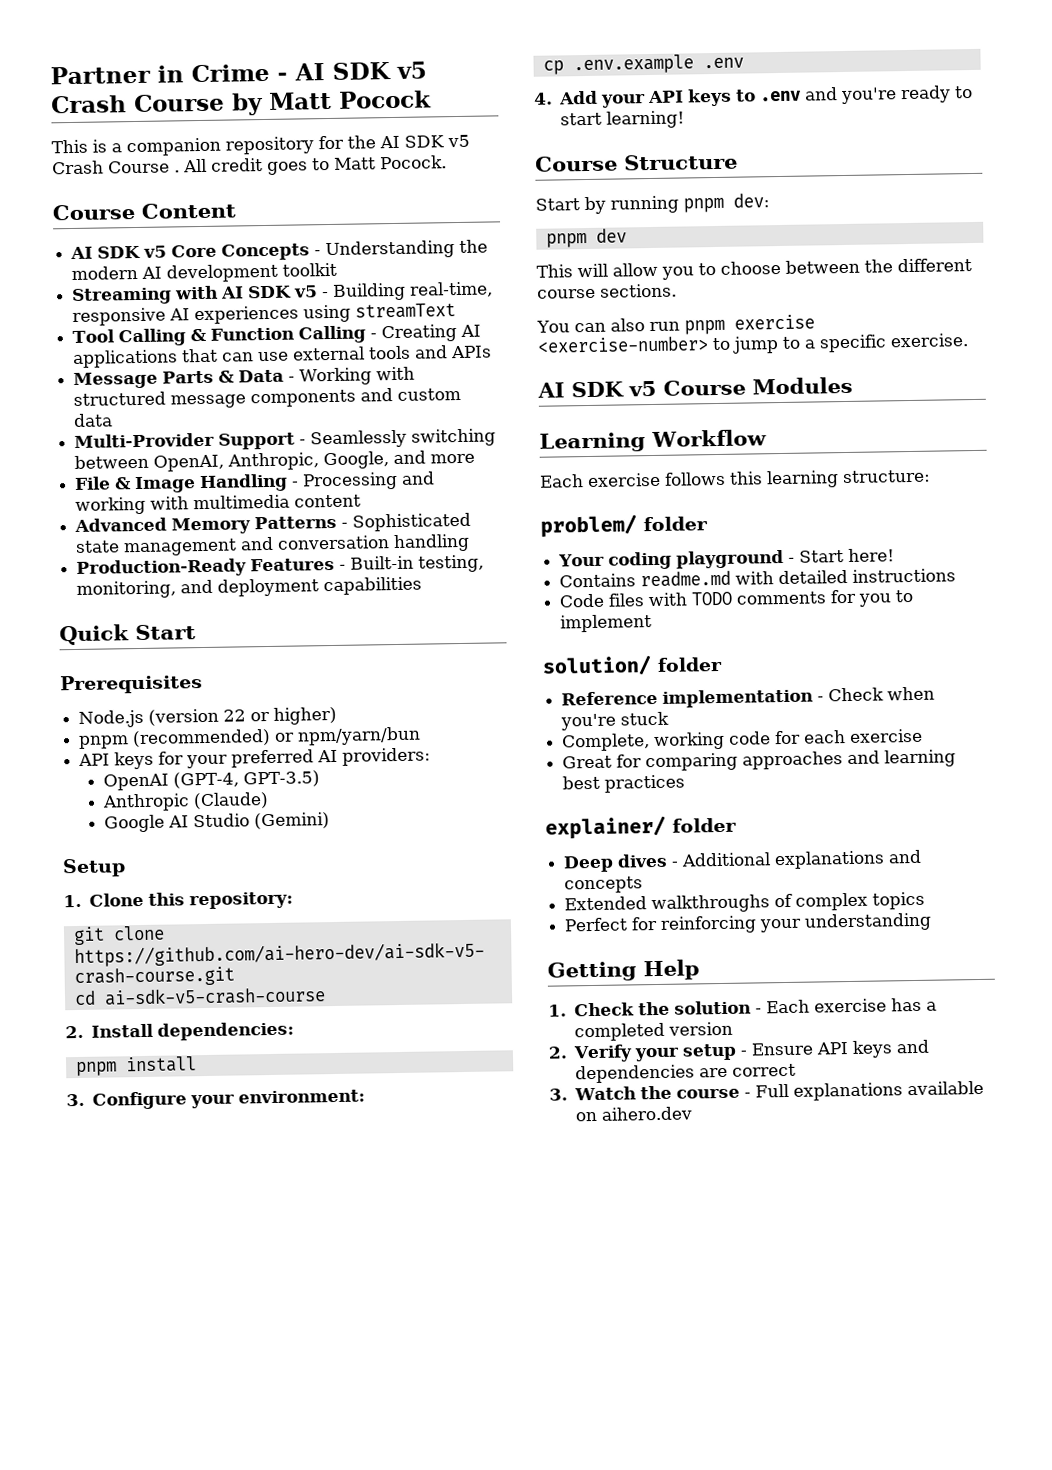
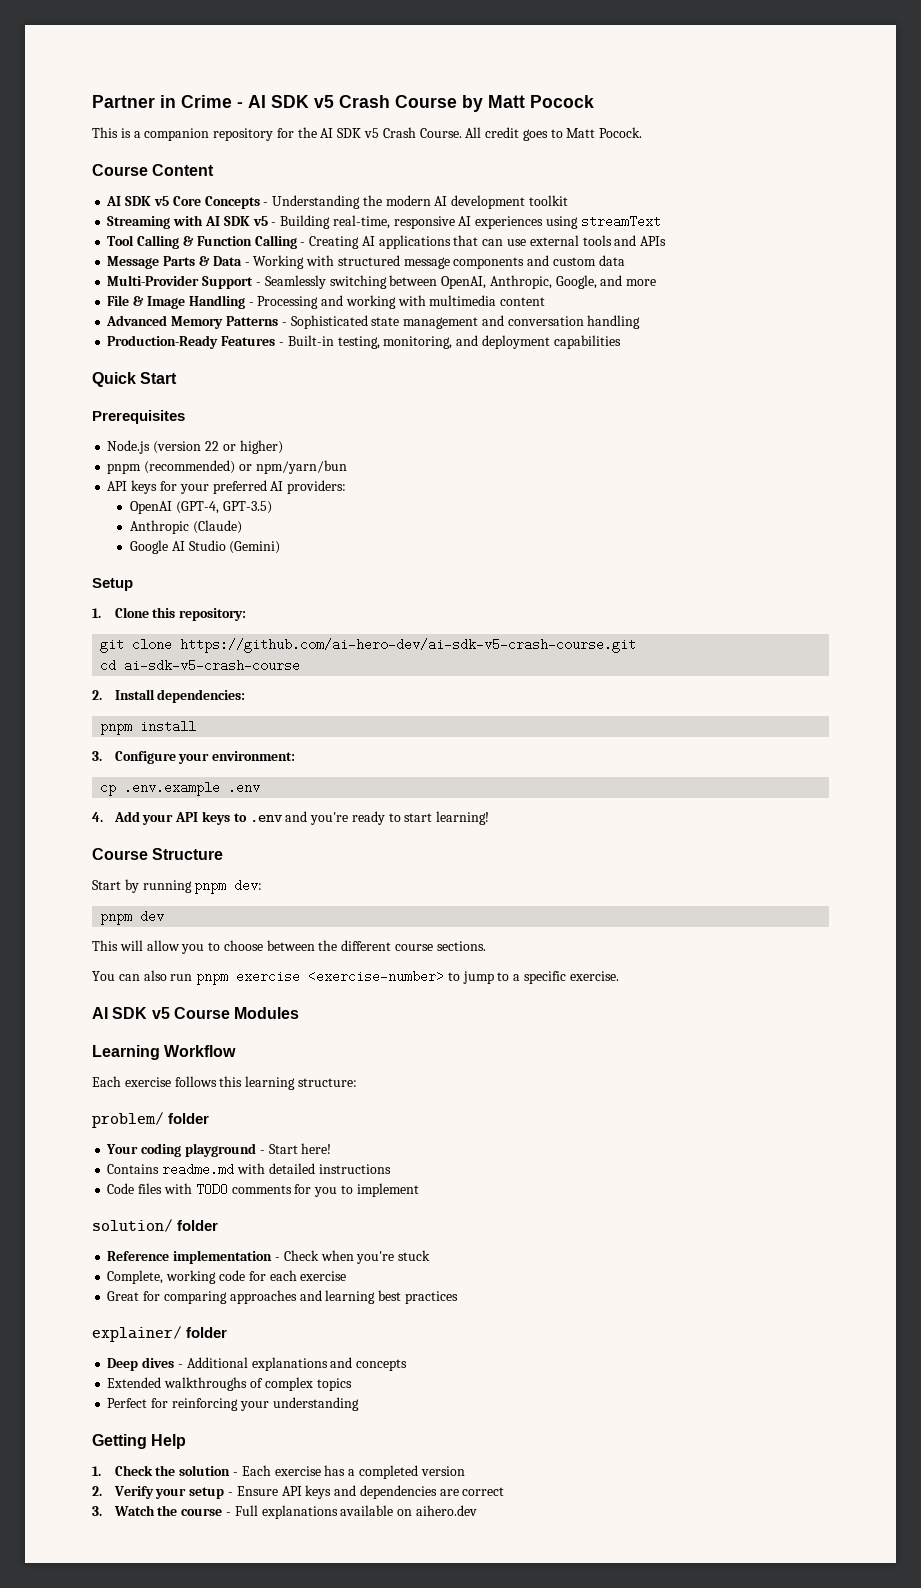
- This is a companion repository for the AI SDK v5 Crash Course .
+ This is a companion repository for the AI SDK v5 Crash Course.

